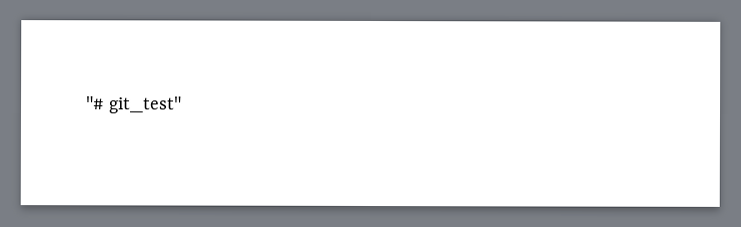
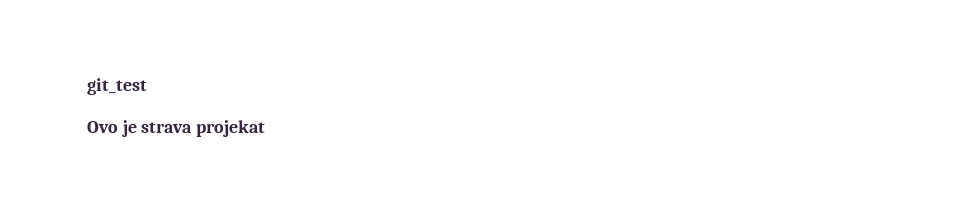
- "# git_test"
+ git_test
+ Ovo je strava projekat

